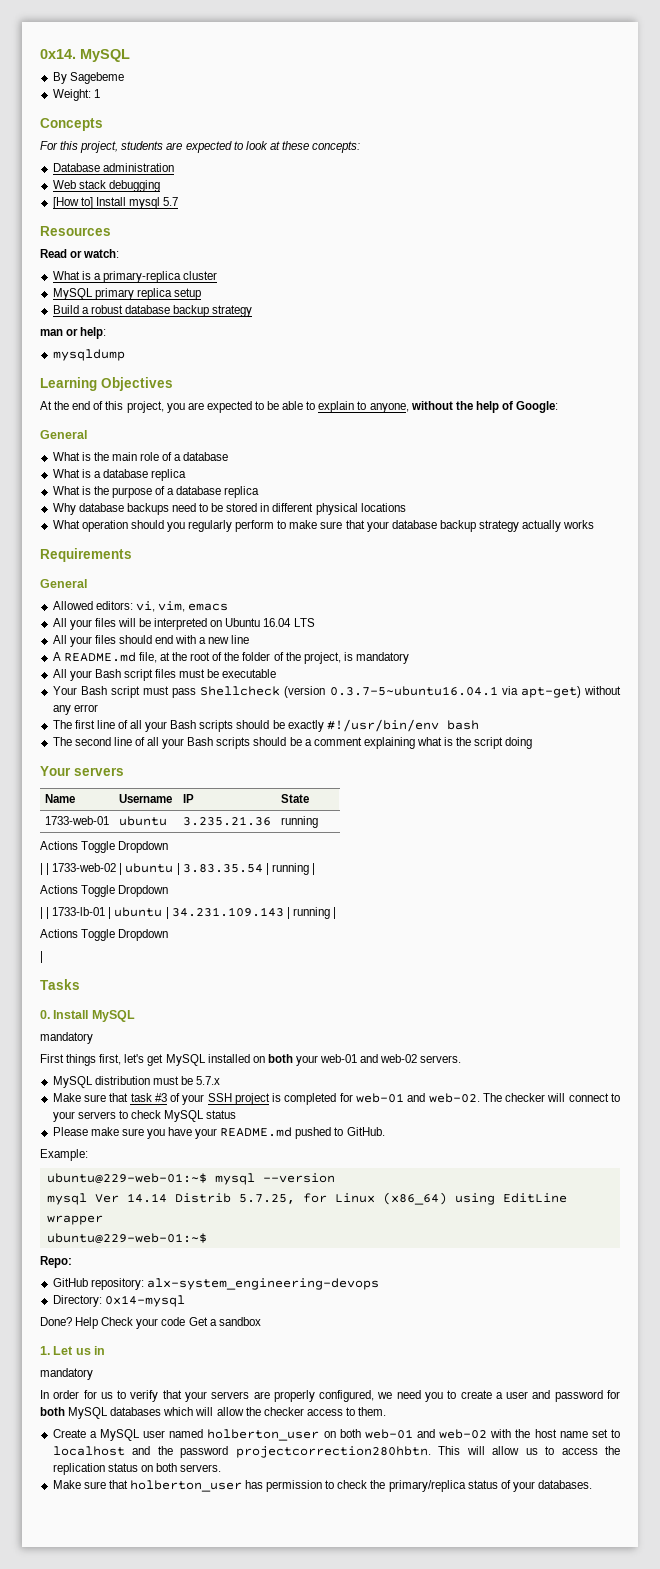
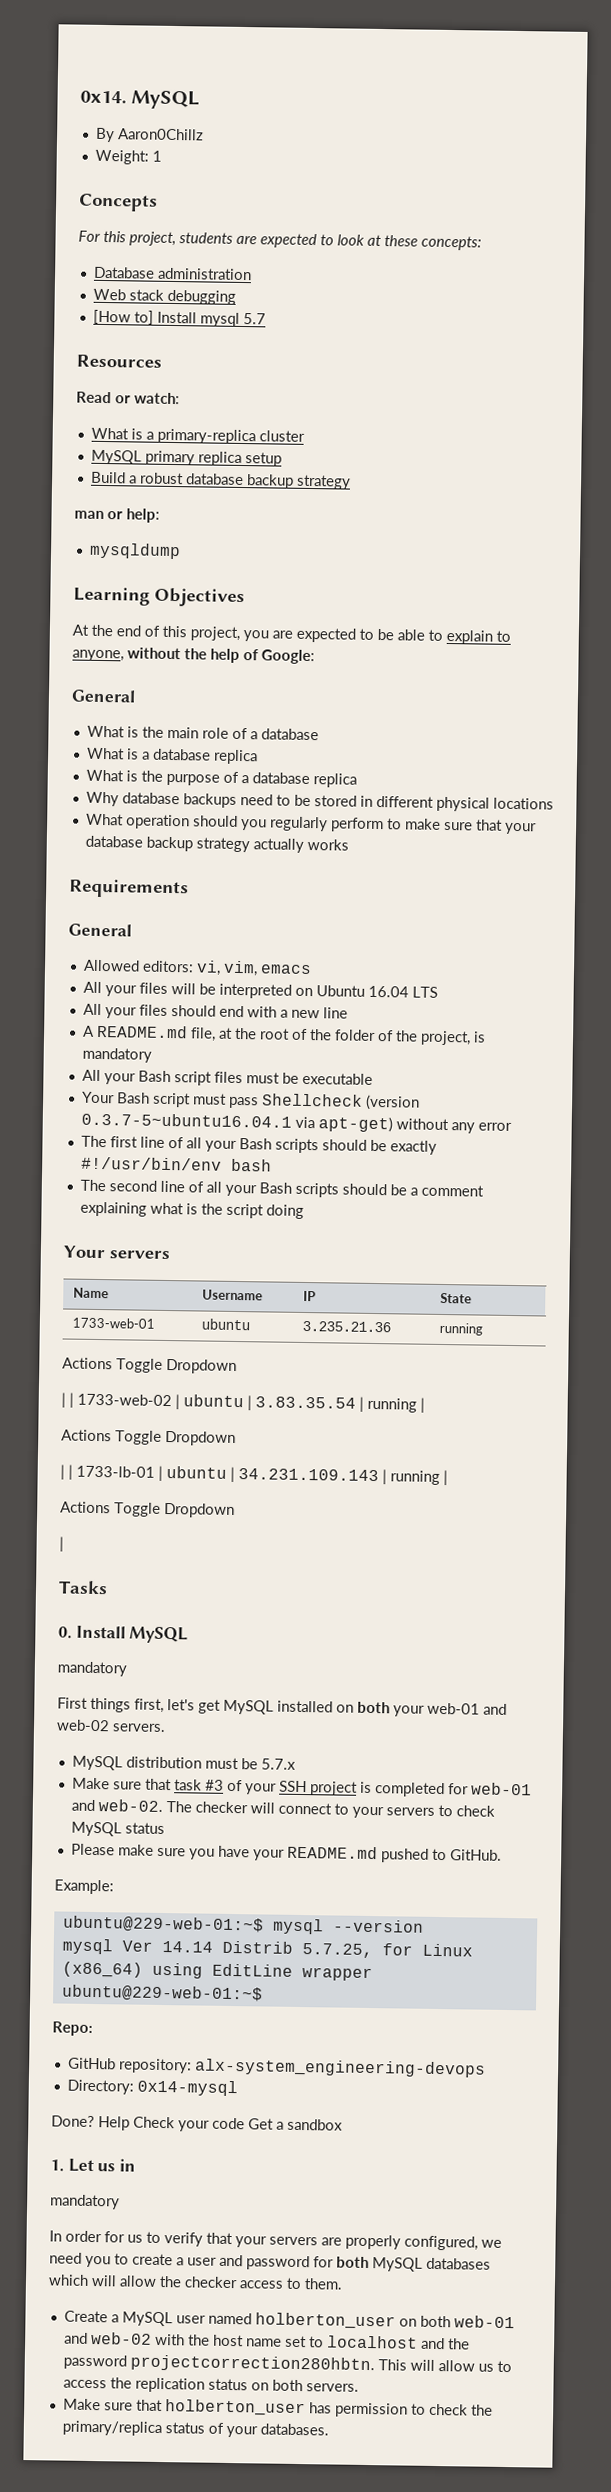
- By Sagebeme
+ By Aaron0Chillz

